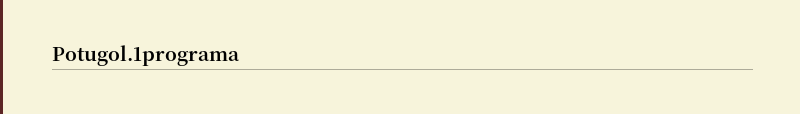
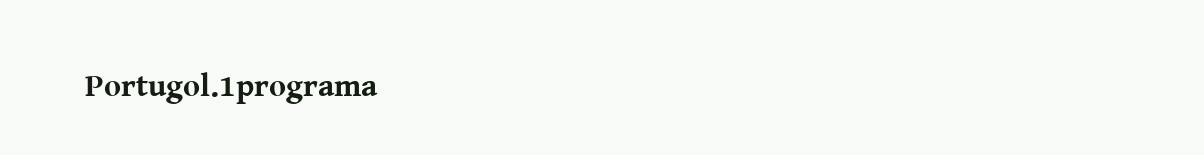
- Potugol.1programa
+ Portugol.1programa

